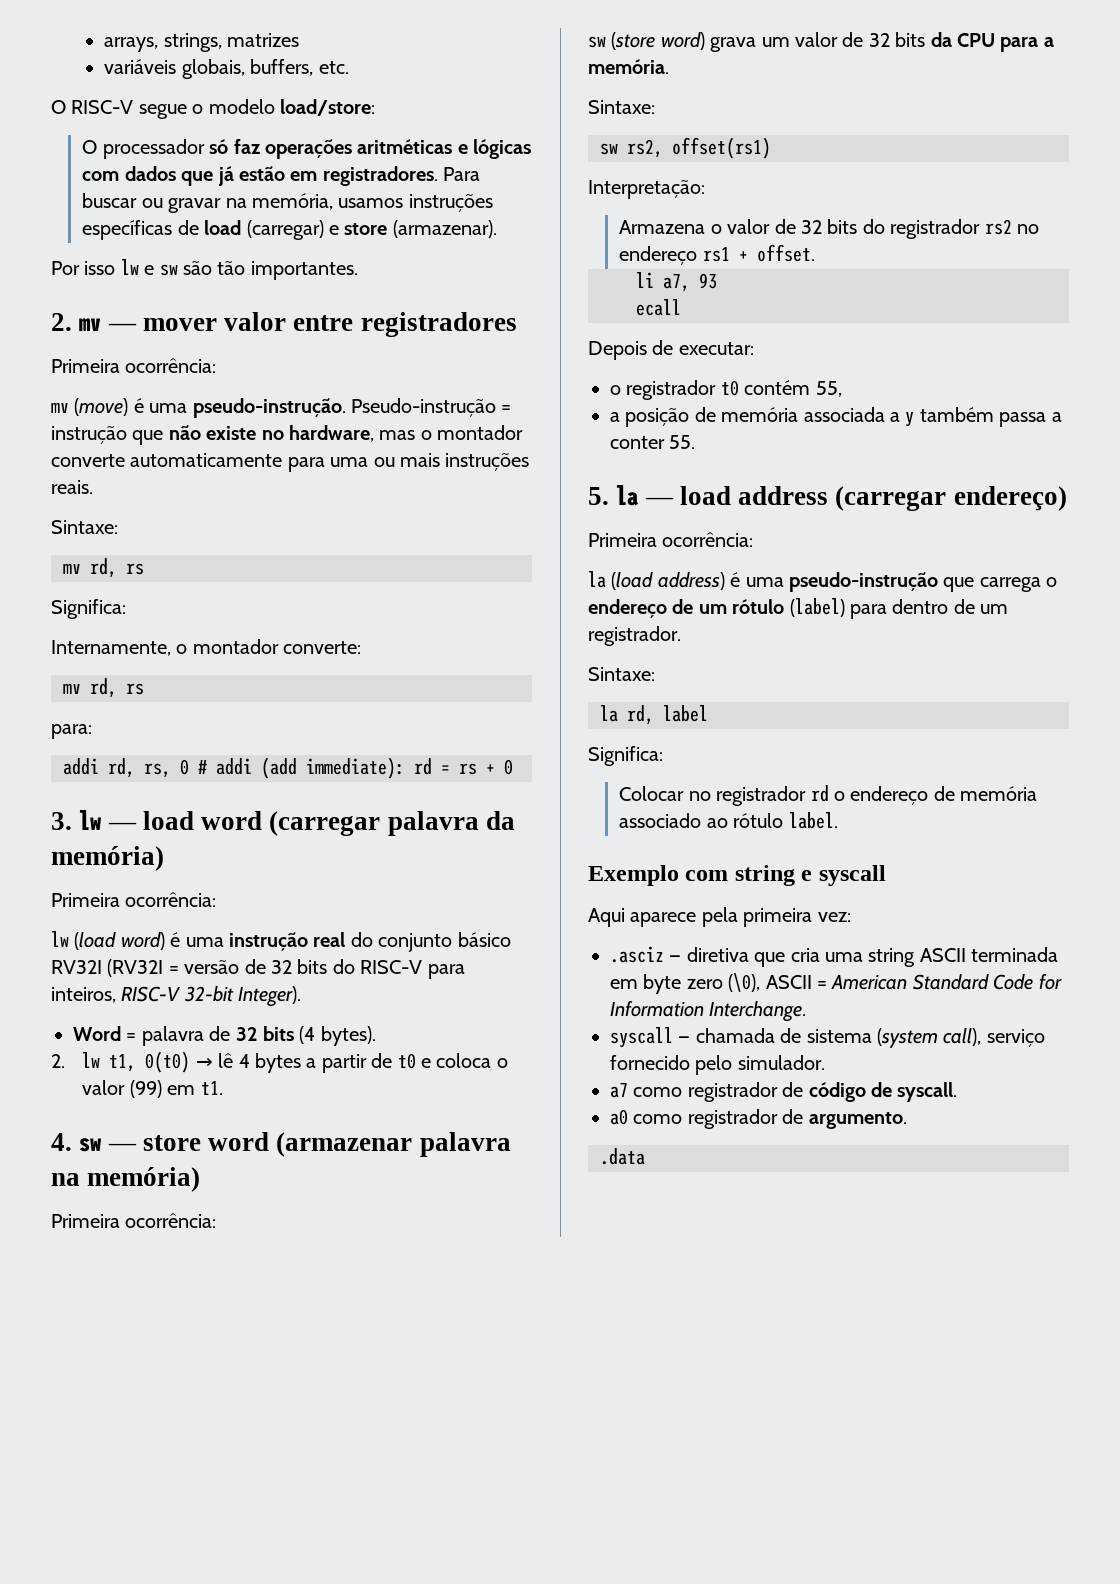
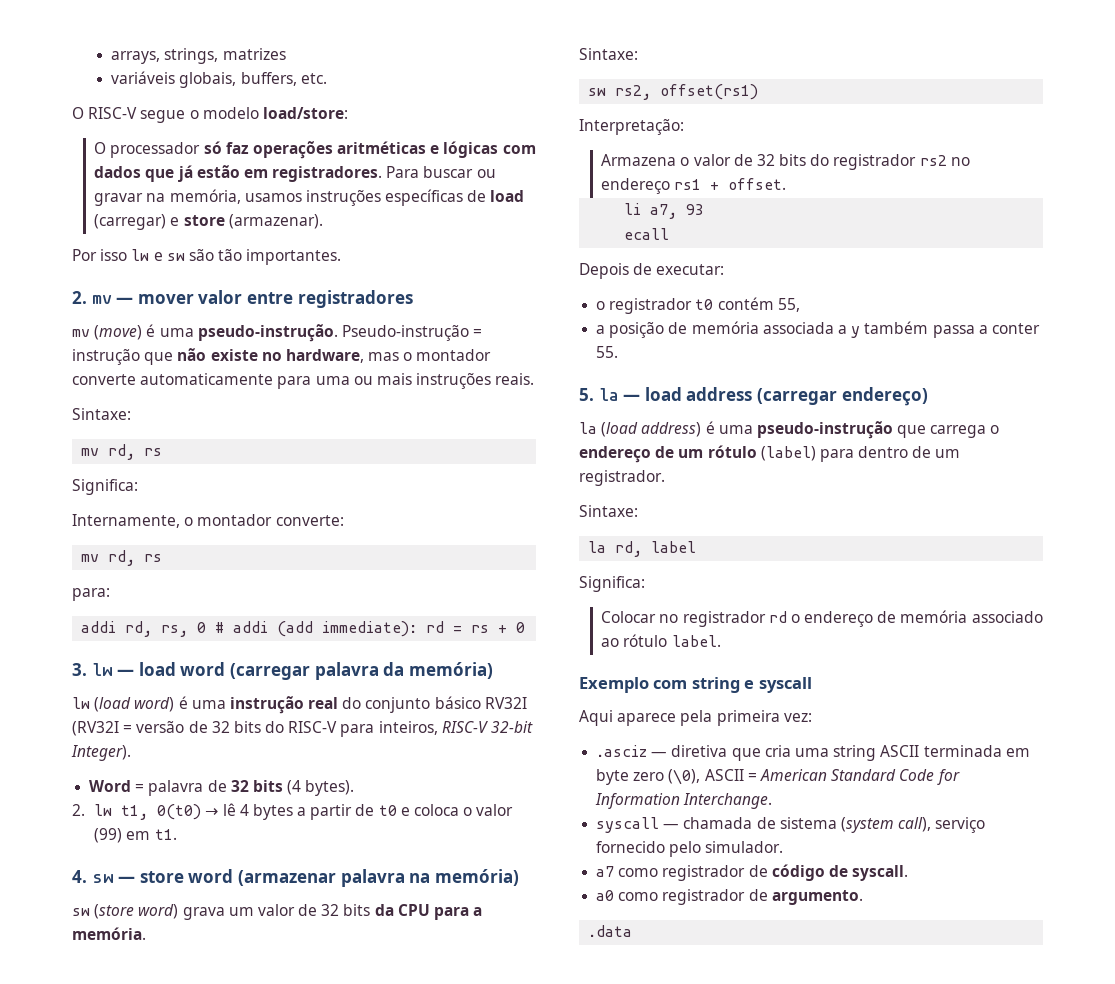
  2. mv — mover valor entre registradores
- Primeira ocorrência:
  3. lw — load word (carregar palavra da memória)
- Primeira ocorrência:
  4. sw — store word (armazenar palavra na memória)
- Primeira ocorrência:
  5. la — load address (carregar endereço)
- Primeira ocorrência:

